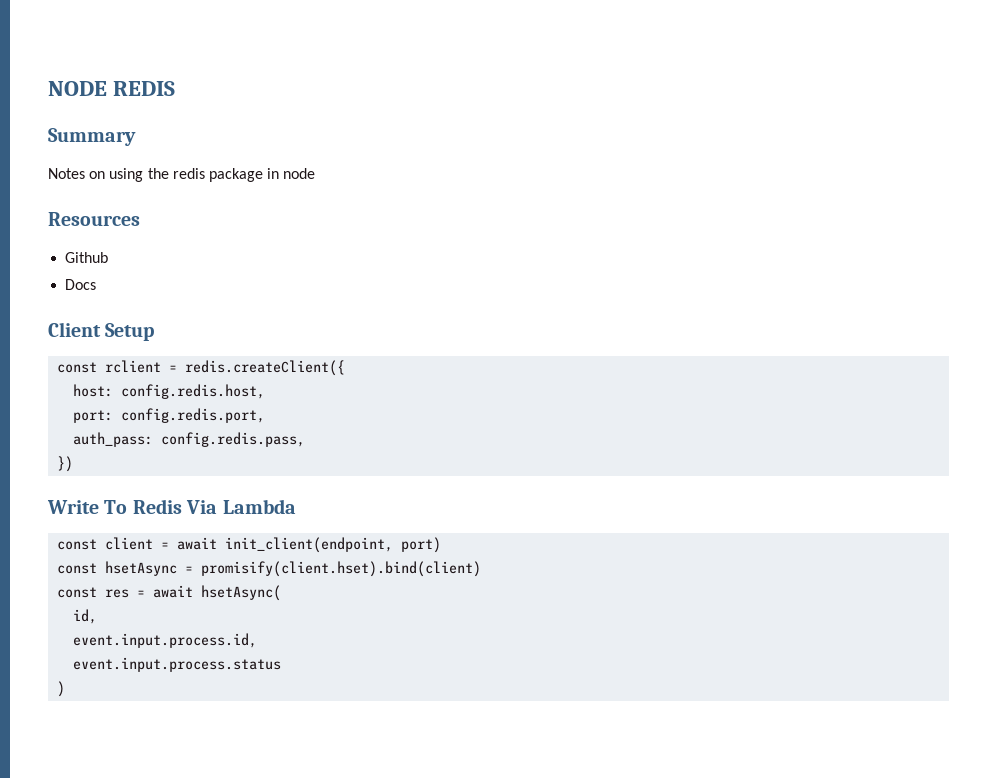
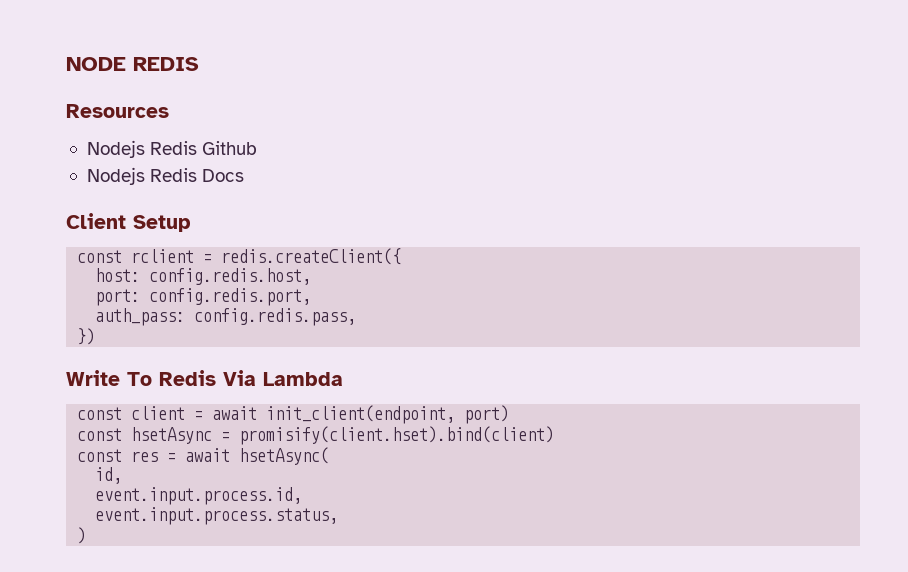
- Summary
- Notes on using the redis package in node
- Github
+ Nodejs Redis Github
- Docs
+ Nodejs Redis Docs
- event.input.process.status
+ event.input.process.status,

